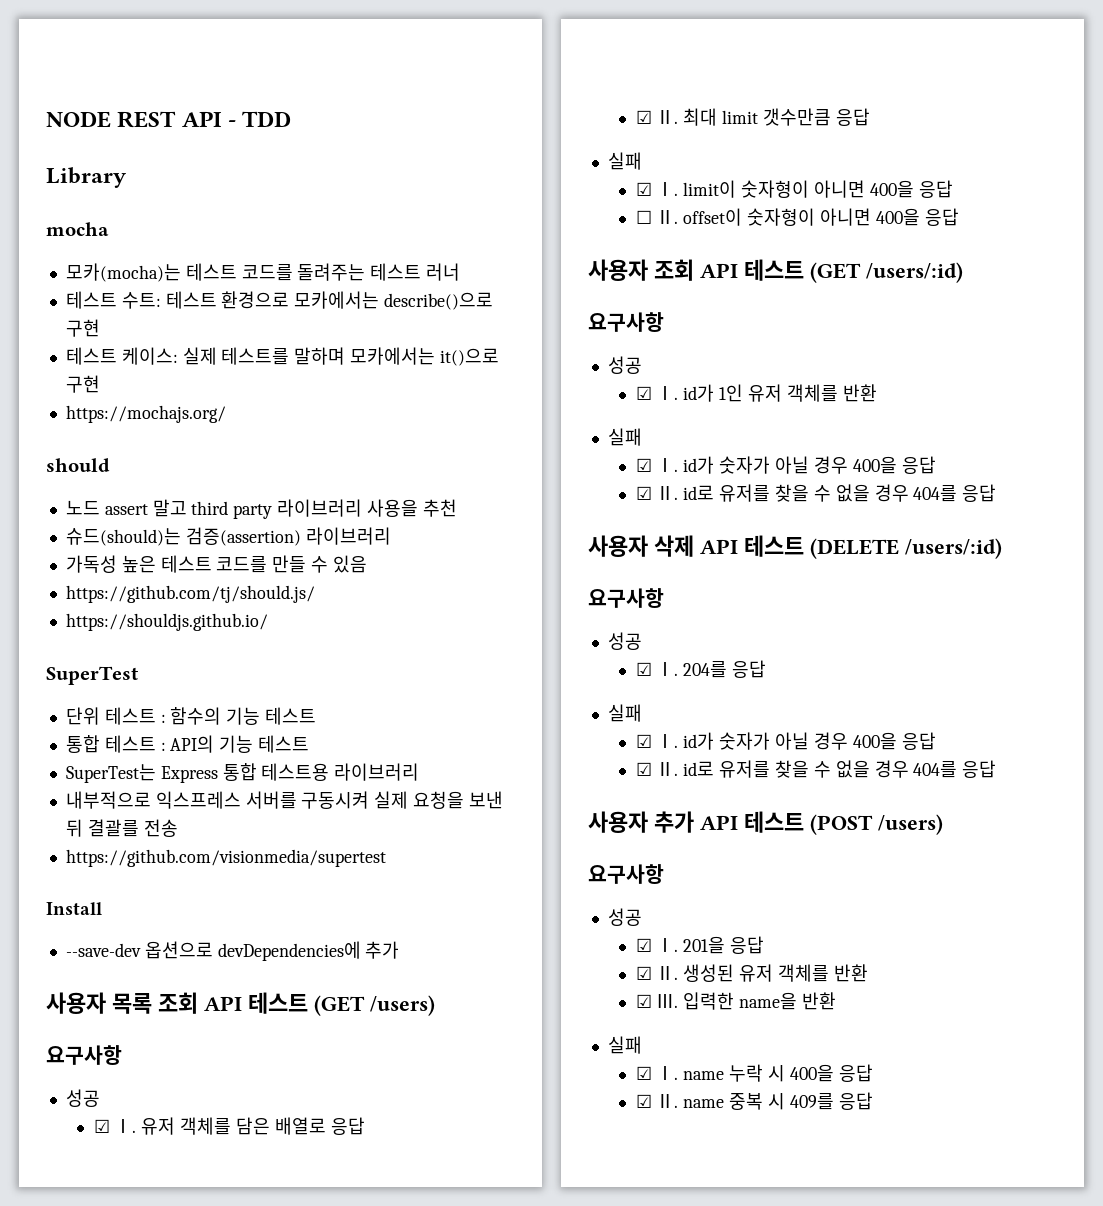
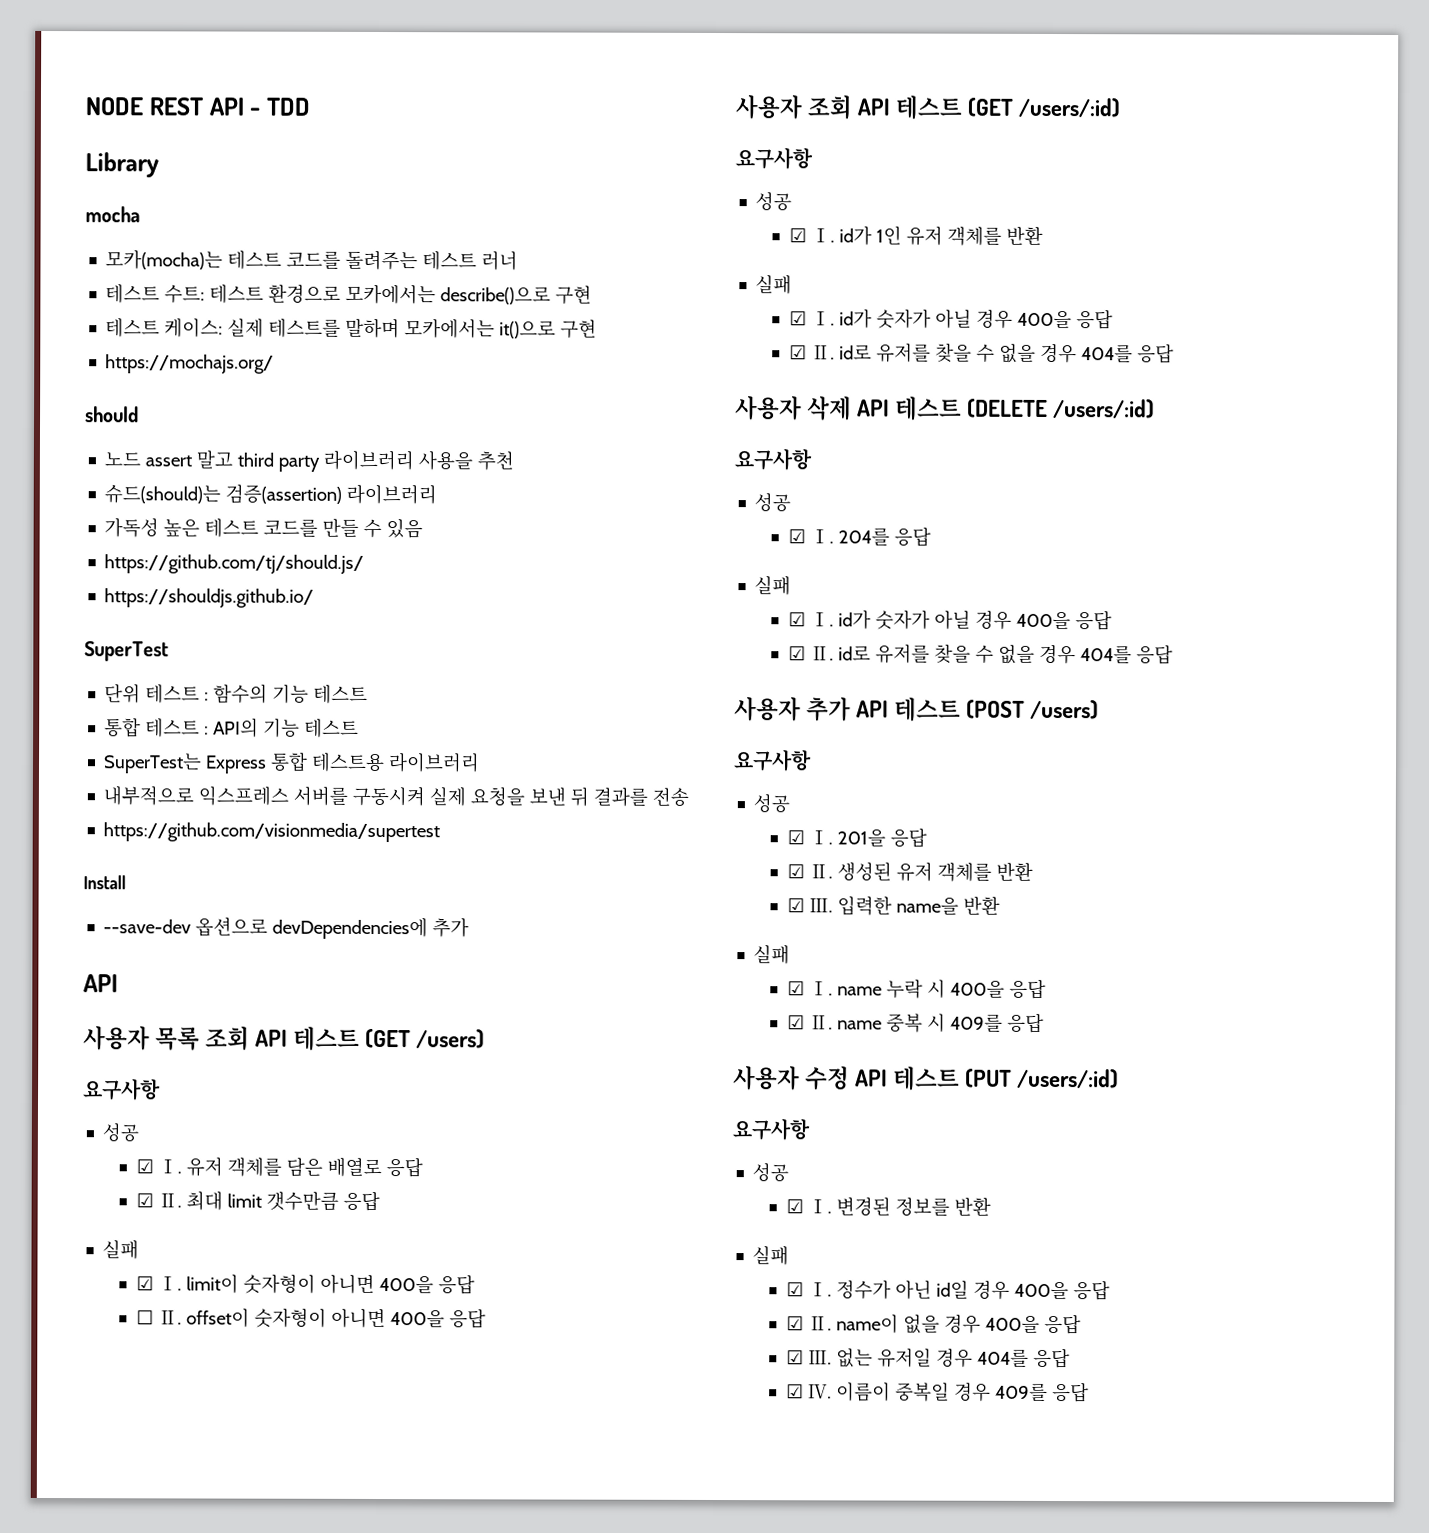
- 내부적으로 익스프레스 서버를 구동시켜 실제 요청을 보낸 뒤 결괄를 전송
+ 내부적으로 익스프레스 서버를 구동시켜 실제 요청을 보낸 뒤 결과를 전송
  --save-dev 옵션으로 devDependencies에 추가
+ API
+ 사용자 수정 API 테스트 (PUT /users/:id)
+ 요구사항
+ 성공
+ ☑ Ⅰ. 변경된 정보를 반환
+ 실패
+ ☑ Ⅰ. 정수가 아닌 id일 경우 400을 응답
+ ☑ Ⅱ. name이 없을 경우 400을 응답
+ ☑ Ⅲ. 없는 유저일 경우 404를 응답
+ ☑ Ⅳ. 이름이 중복일 경우 409를 응답

